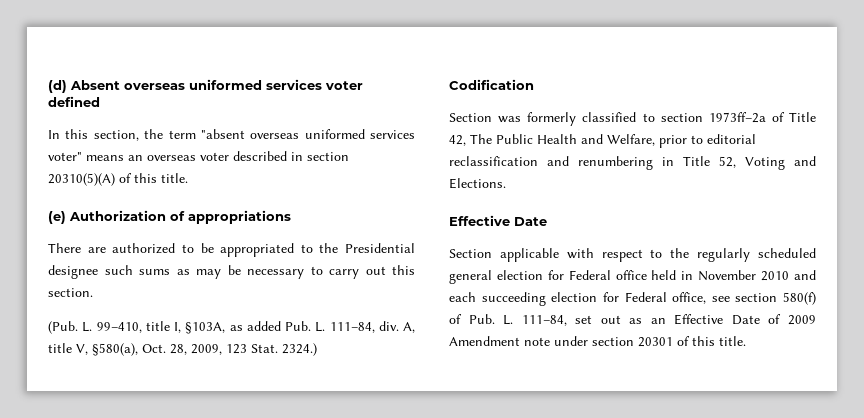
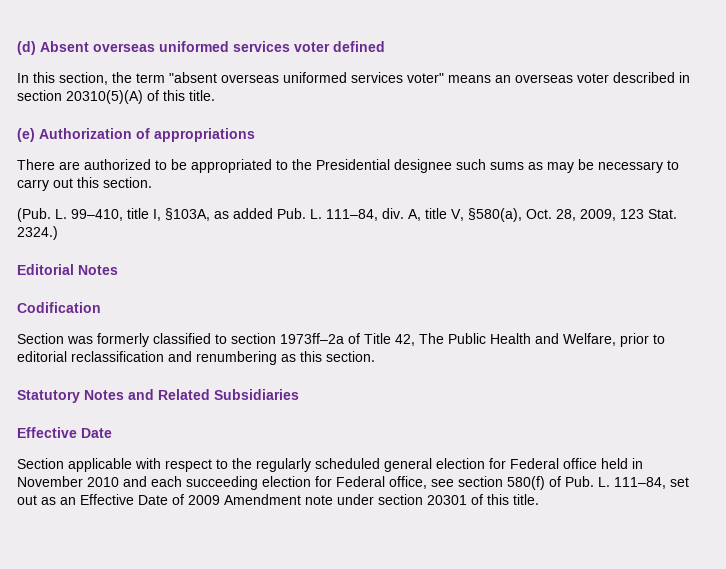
+ Editorial Notes
- Section was formerly classified to section 1973ff–2a of Title 42, The Public Health and Welfare, prior to editorial reclassification and renumbering in Title 52, Voting and Elections.
+ Section was formerly classified to section 1973ff–2a of Title 42, The Public Health and Welfare, prior to editorial reclassification and renumbering as this section.
+ Statutory Notes and Related Subsidiaries

